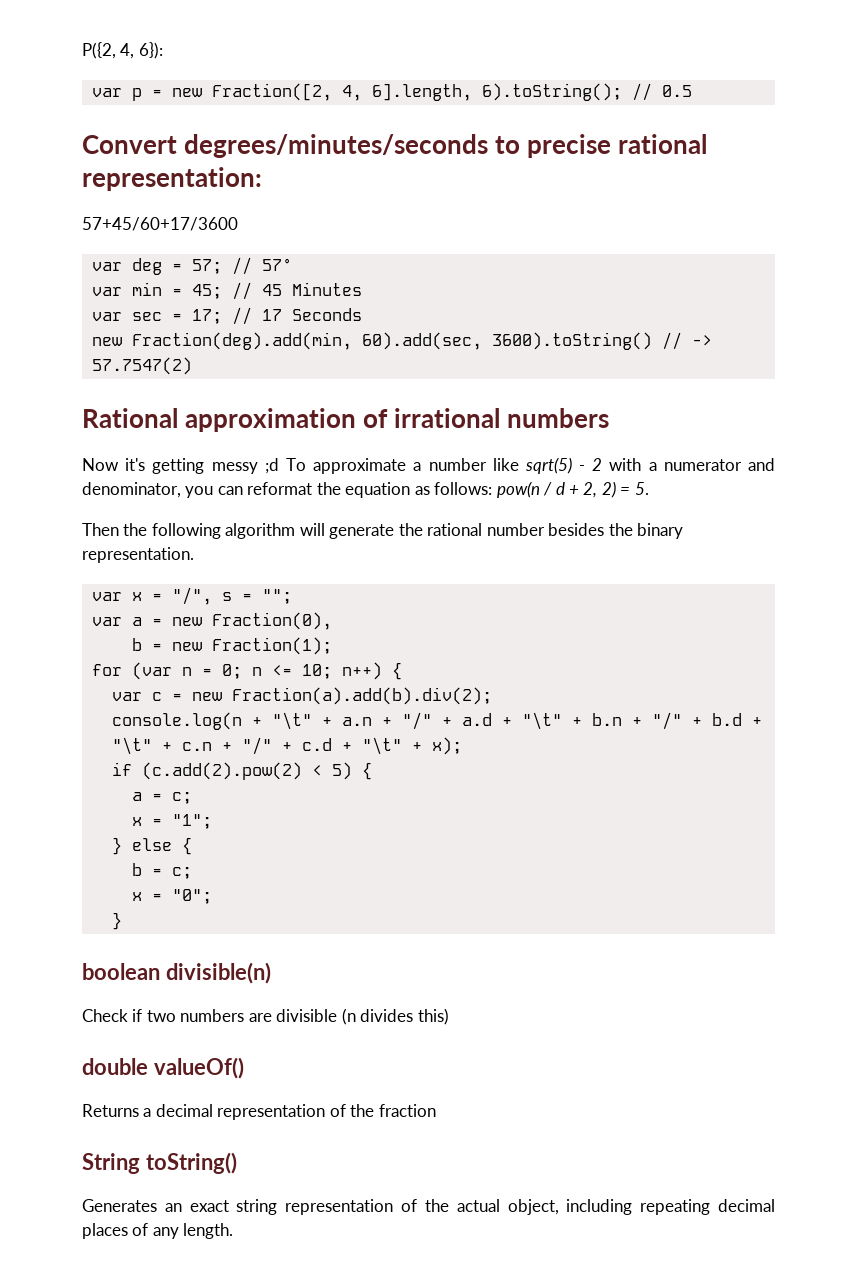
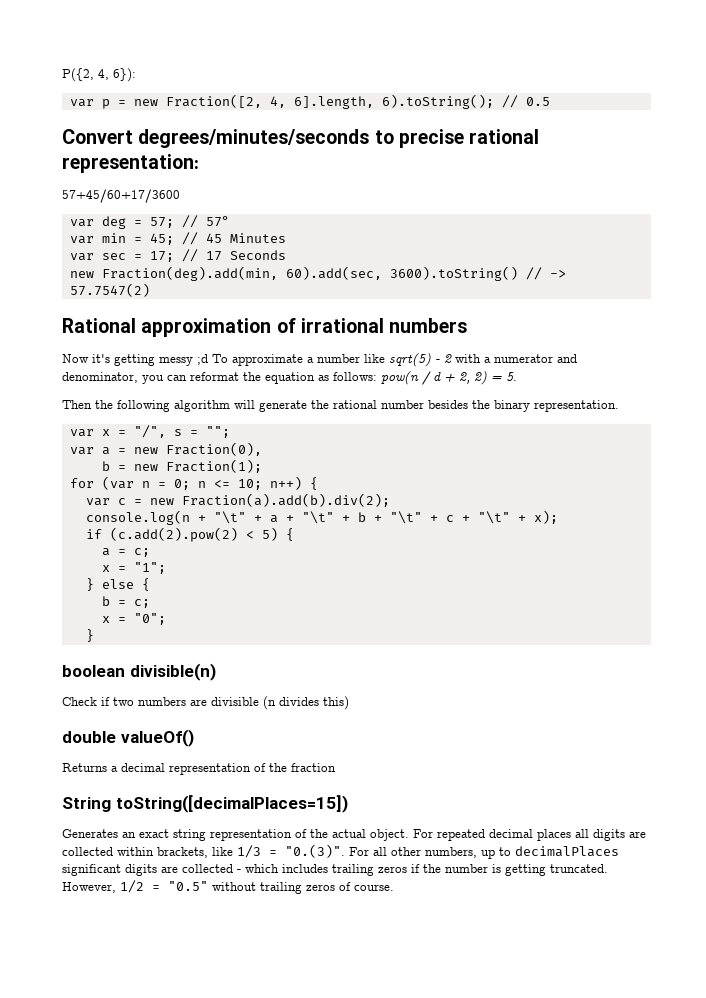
- console.log(n + "\t" + a.n + "/" + a.d + "\t" + b.n + "/" + b.d + "\t" + c.n + "/" + c.d + "\t" + x);
+ console.log(n + "\t" + a + "\t" + b + "\t" + c + "\t" + x);
- String toString()
+ String toString([decimalPlaces=15])
- Generates an exact string representation of the actual object, including repeating decimal places of any length.
+ Generates an exact string representation of the actual object. For repeated decimal places all digits are collected within brackets, like 1/3 = "0.(3)". For all other numbers, up to decimalPlaces significant digits are collected - which includes trailing zeros if the number is getting truncated. However, 1/2 = "0.5" without trailing zeros of course.

